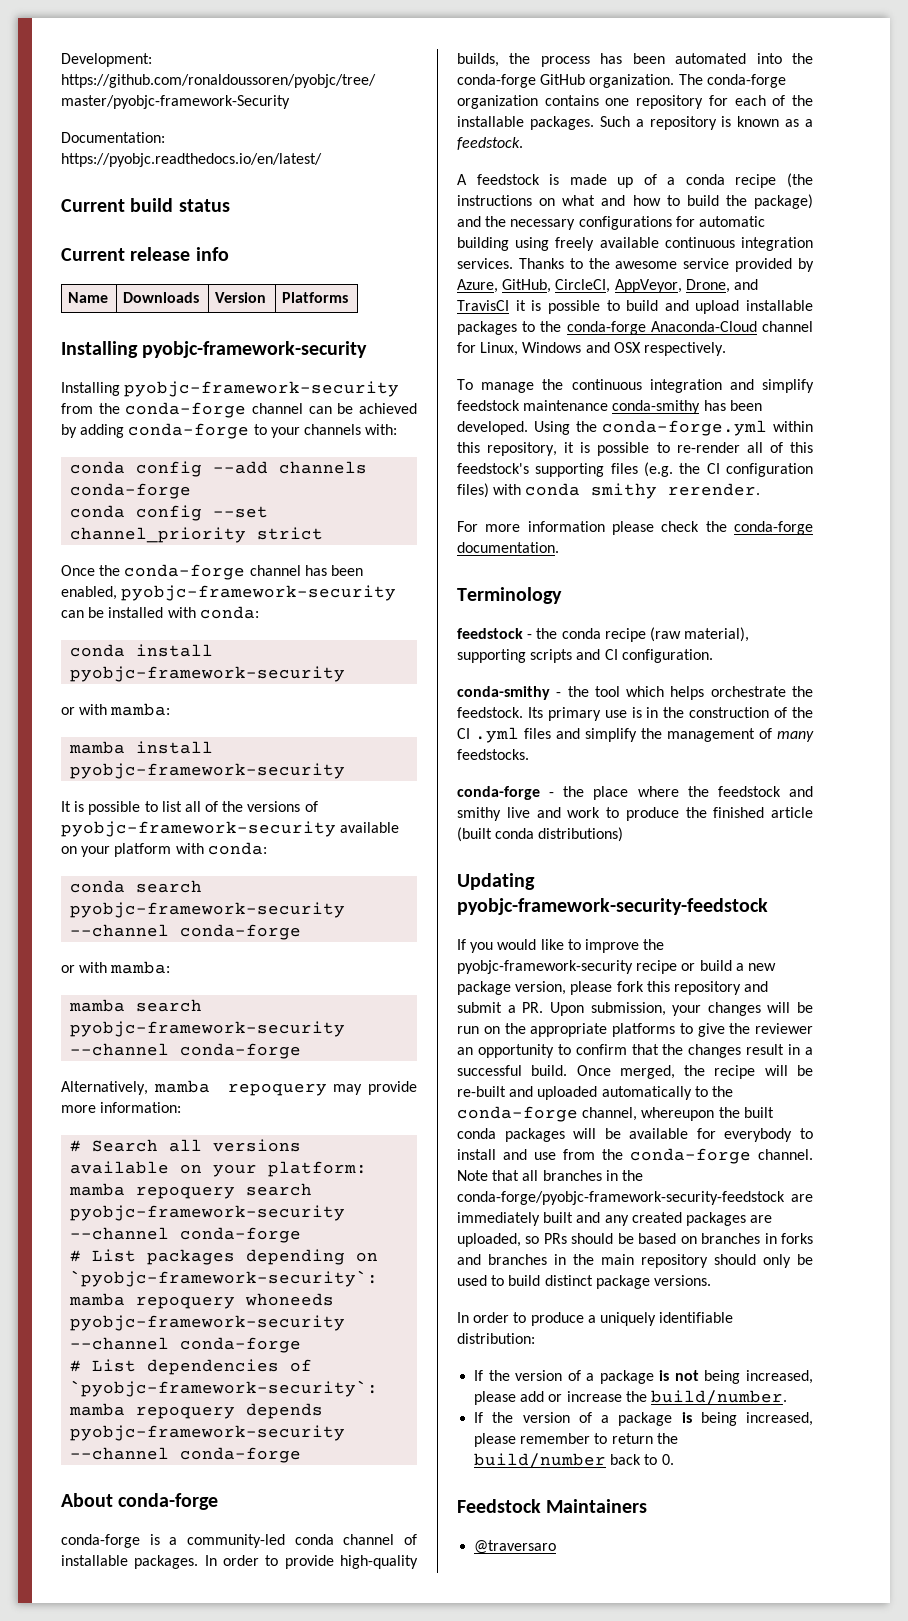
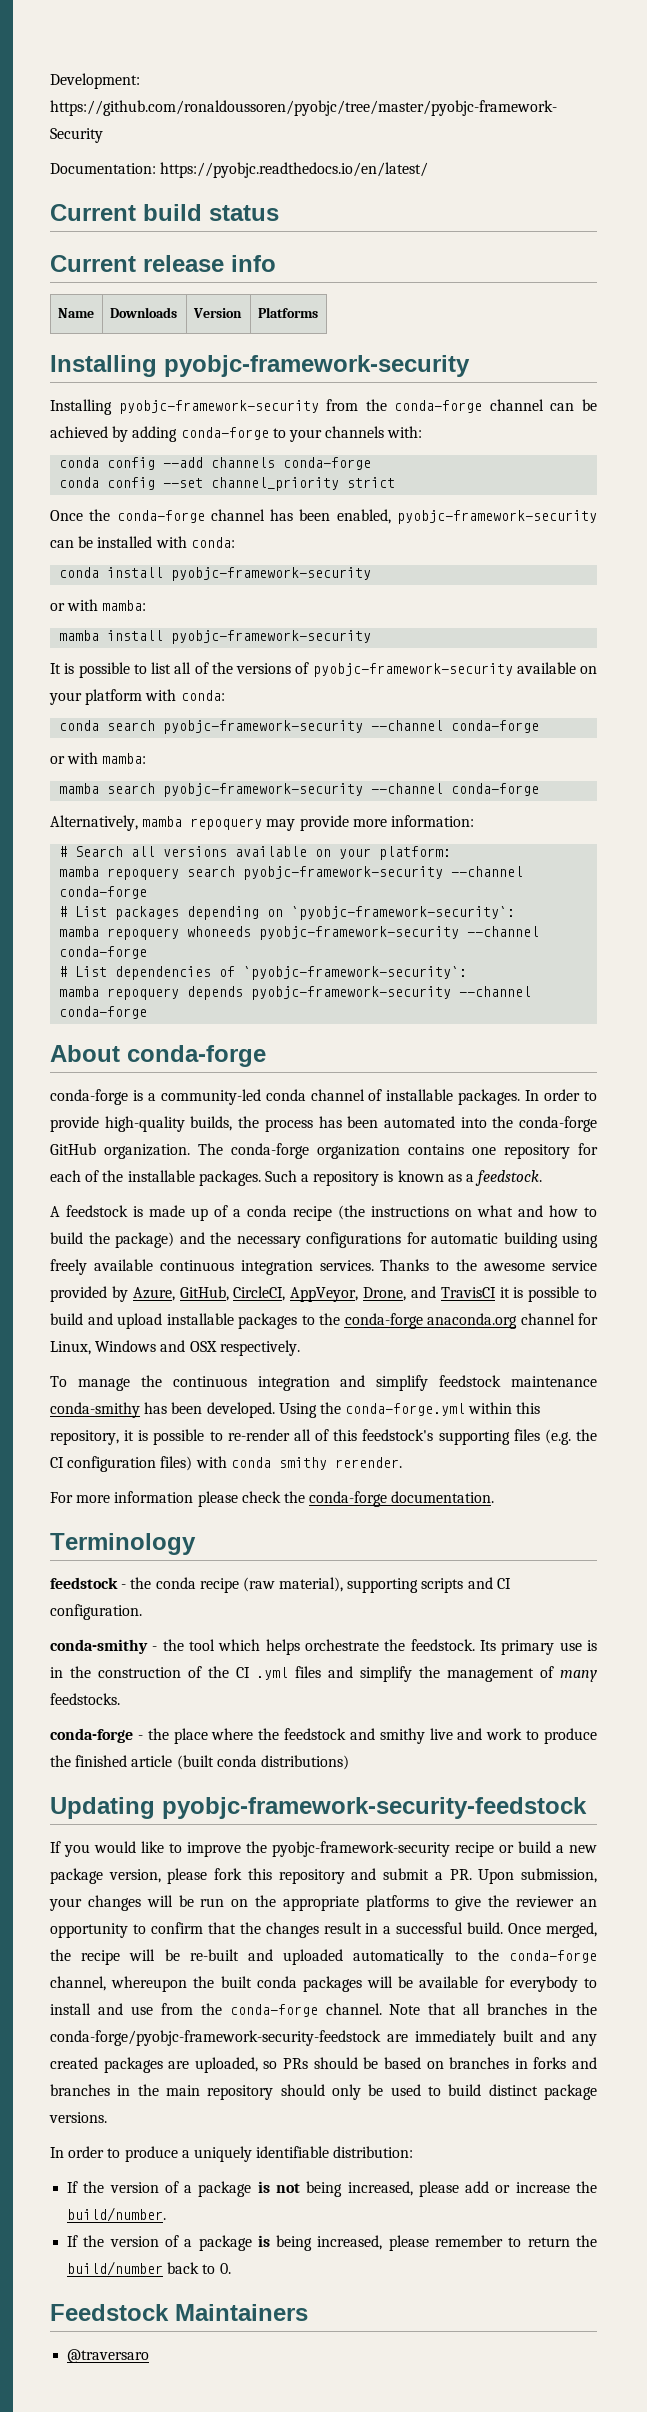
- Thanks to the awesome service provided by Azure, GitHub, CircleCI, AppVeyor, Drone, and TravisCI it is possible to build and upload installable packages to the conda-forge Anaconda-Cloud channel for Linux, Windows and OSX respectively.
+ Thanks to the awesome service provided by Azure, GitHub, CircleCI, AppVeyor, Drone, and TravisCI it is possible to build and upload installable packages to the conda-forge anaconda.org channel for Linux, Windows and OSX respectively.

